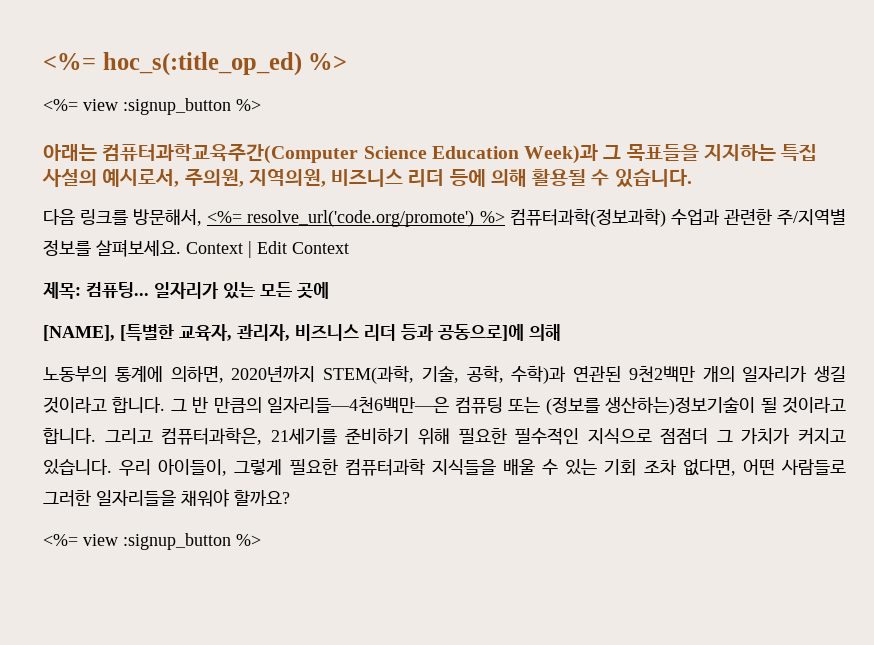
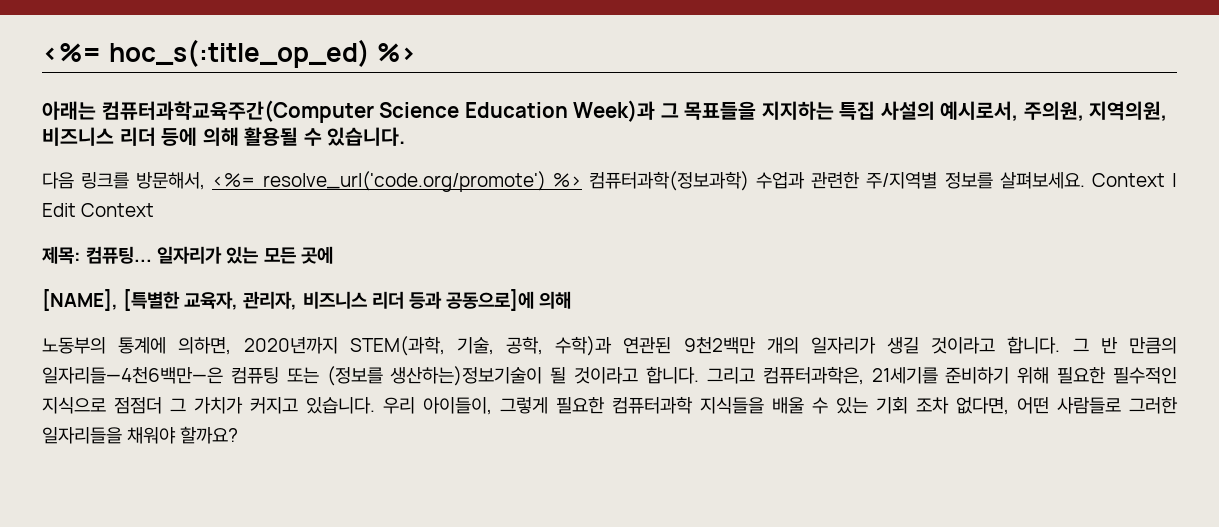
  <%= hoc_s(:title_op_ed) %>
- <%= view :signup_button %>
  우리 아이들이, 그렇게 필요한 컴퓨터과학 지식들을 배울 수 있는 기회 조차 없다면, 어떤 사람들로 그러한 일자리들을 채워야 할까요?
- <%= view :signup_button %>

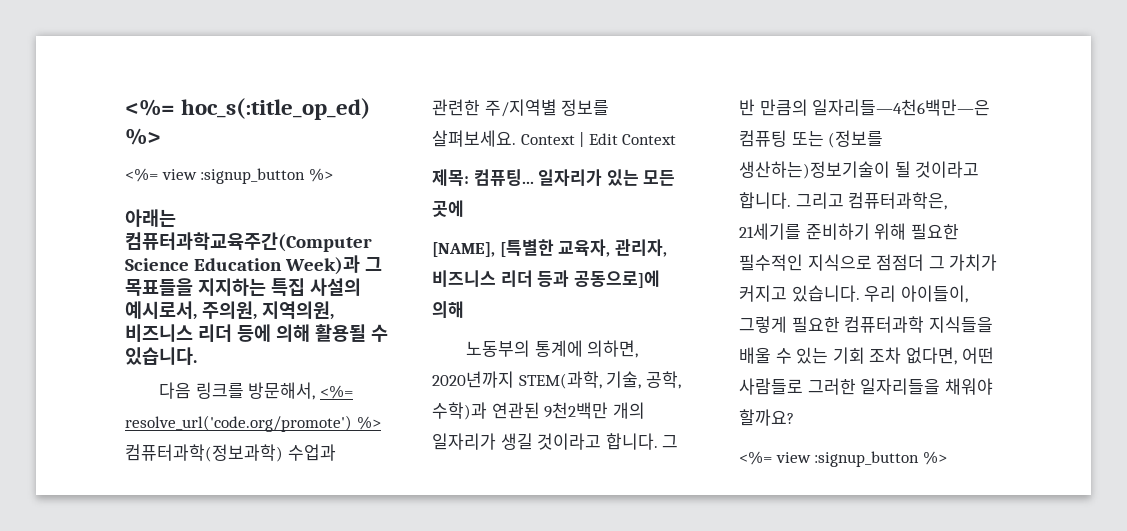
  <%= hoc_s(:title_op_ed) %>
+ <%= view :signup_button %>
  우리 아이들이, 그렇게 필요한 컴퓨터과학 지식들을 배울 수 있는 기회 조차 없다면, 어떤 사람들로 그러한 일자리들을 채워야 할까요?
+ <%= view :signup_button %>

